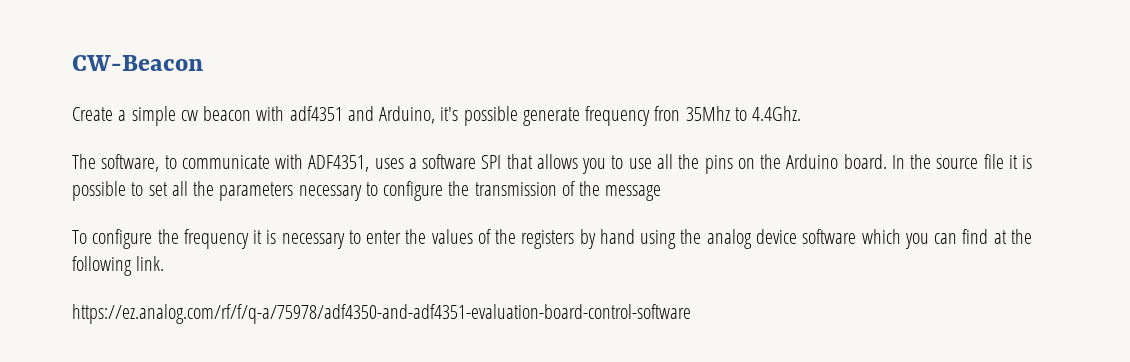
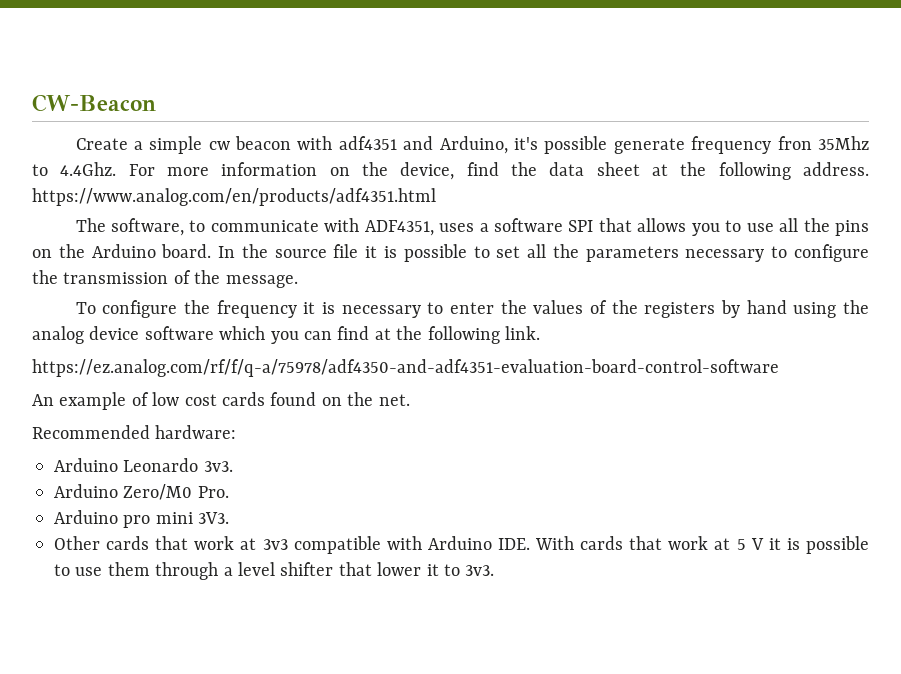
- Create a simple cw beacon with adf4351 and Arduino, it's possible generate frequency fron 35Mhz to 4.4Ghz.
+ Create a simple cw beacon with adf4351 and Arduino, it's possible generate frequency fron 35Mhz to 4.4Ghz. For more information on the device, find the data sheet at the following address. https://www.analog.com/en/products/adf4351.html
- In the source file it is possible to set all the parameters necessary to configure the transmission of the message
+ In the source file it is possible to set all the parameters necessary to configure the transmission of the message.
+ An example of low cost cards found on the net.
+ Recommended hardware:
+ Arduino Leonardo 3v3.
+ Arduino Zero/M0 Pro.
+ Arduino pro mini 3V3.
+ Other cards that work at 3v3 compatible with Arduino IDE. With cards that work at 5 V it is possible to use them through a level shifter that lower it to 3v3.

